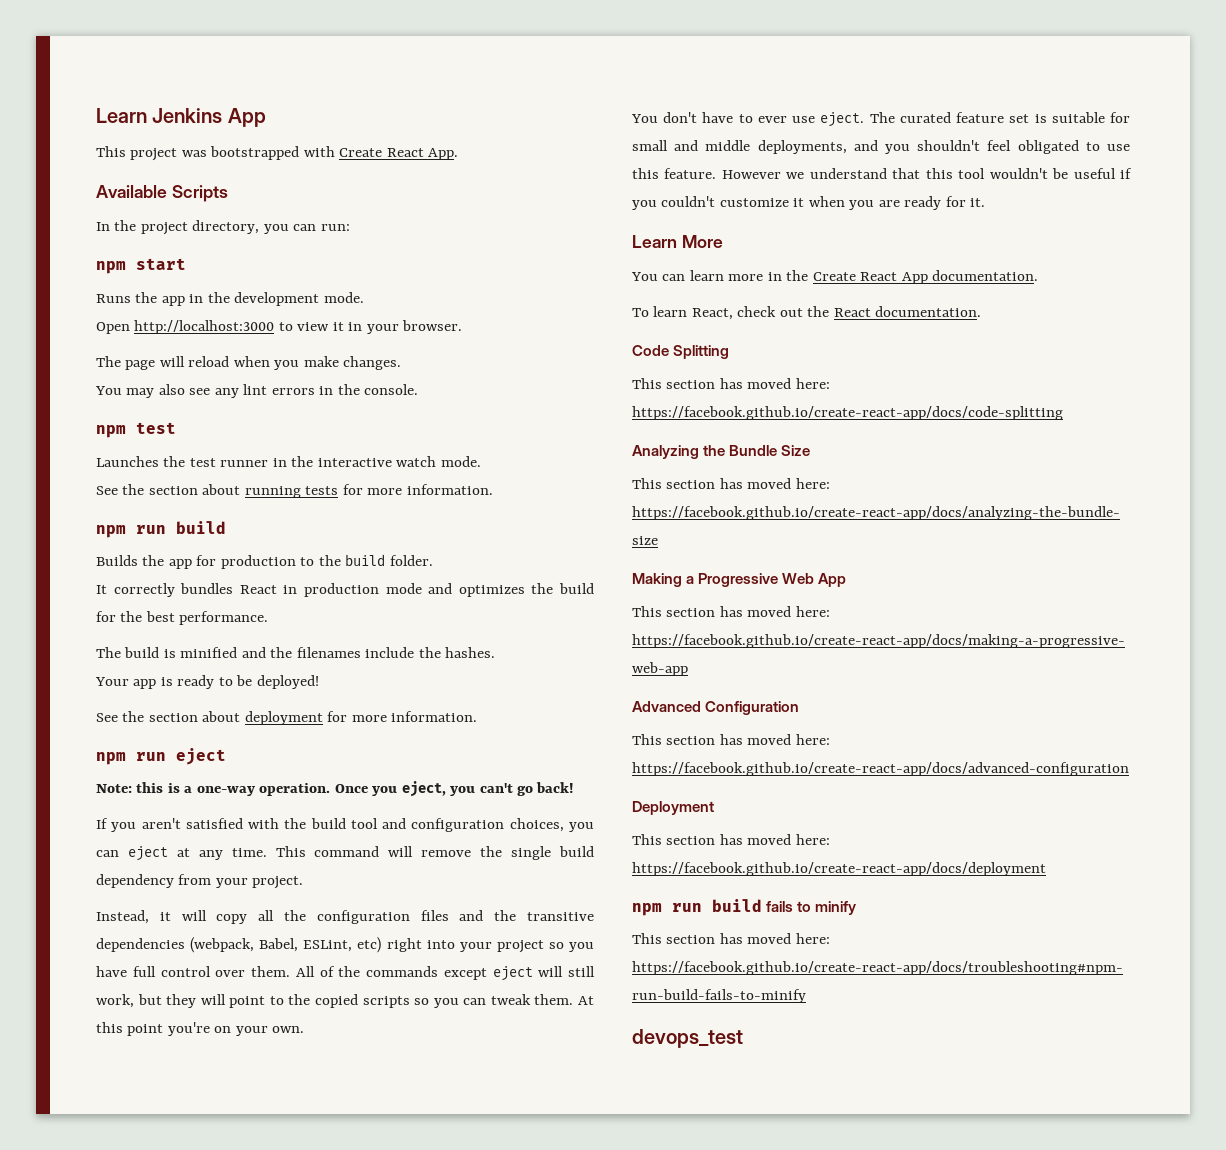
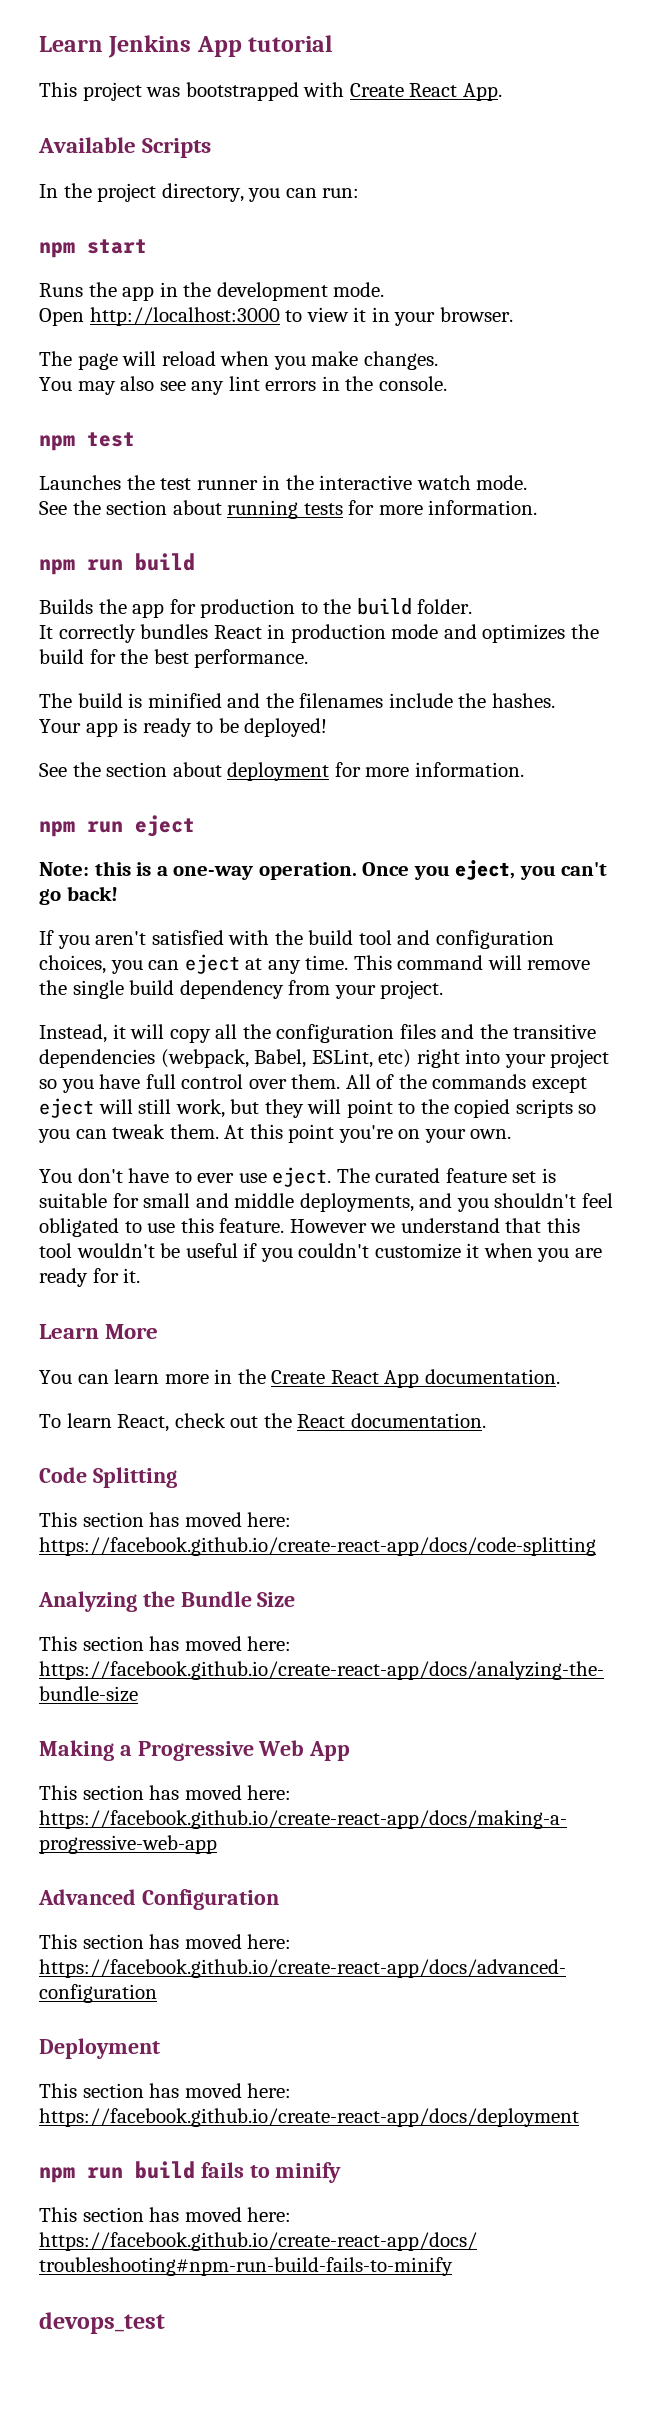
- Learn Jenkins App
+ Learn Jenkins App tutorial

